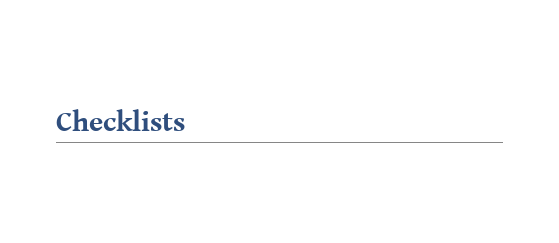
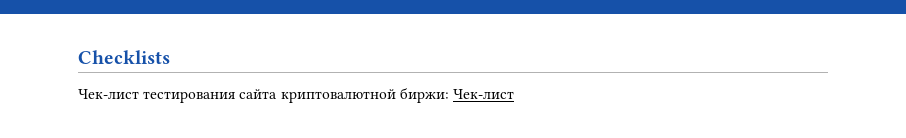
+ Чек-лист тестирования сайта криптовалютной биржи: Чек-лист

